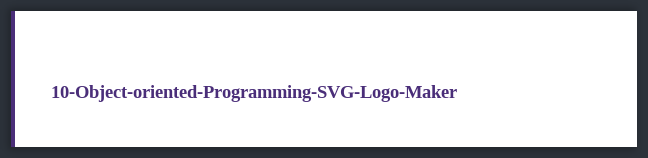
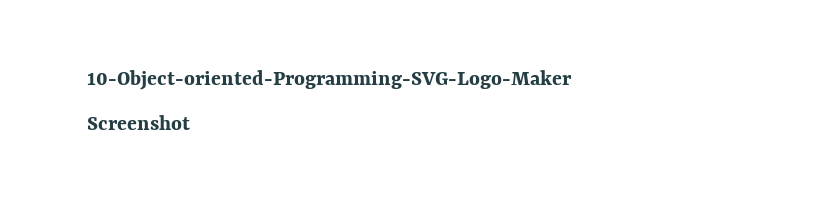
+ Screenshot

